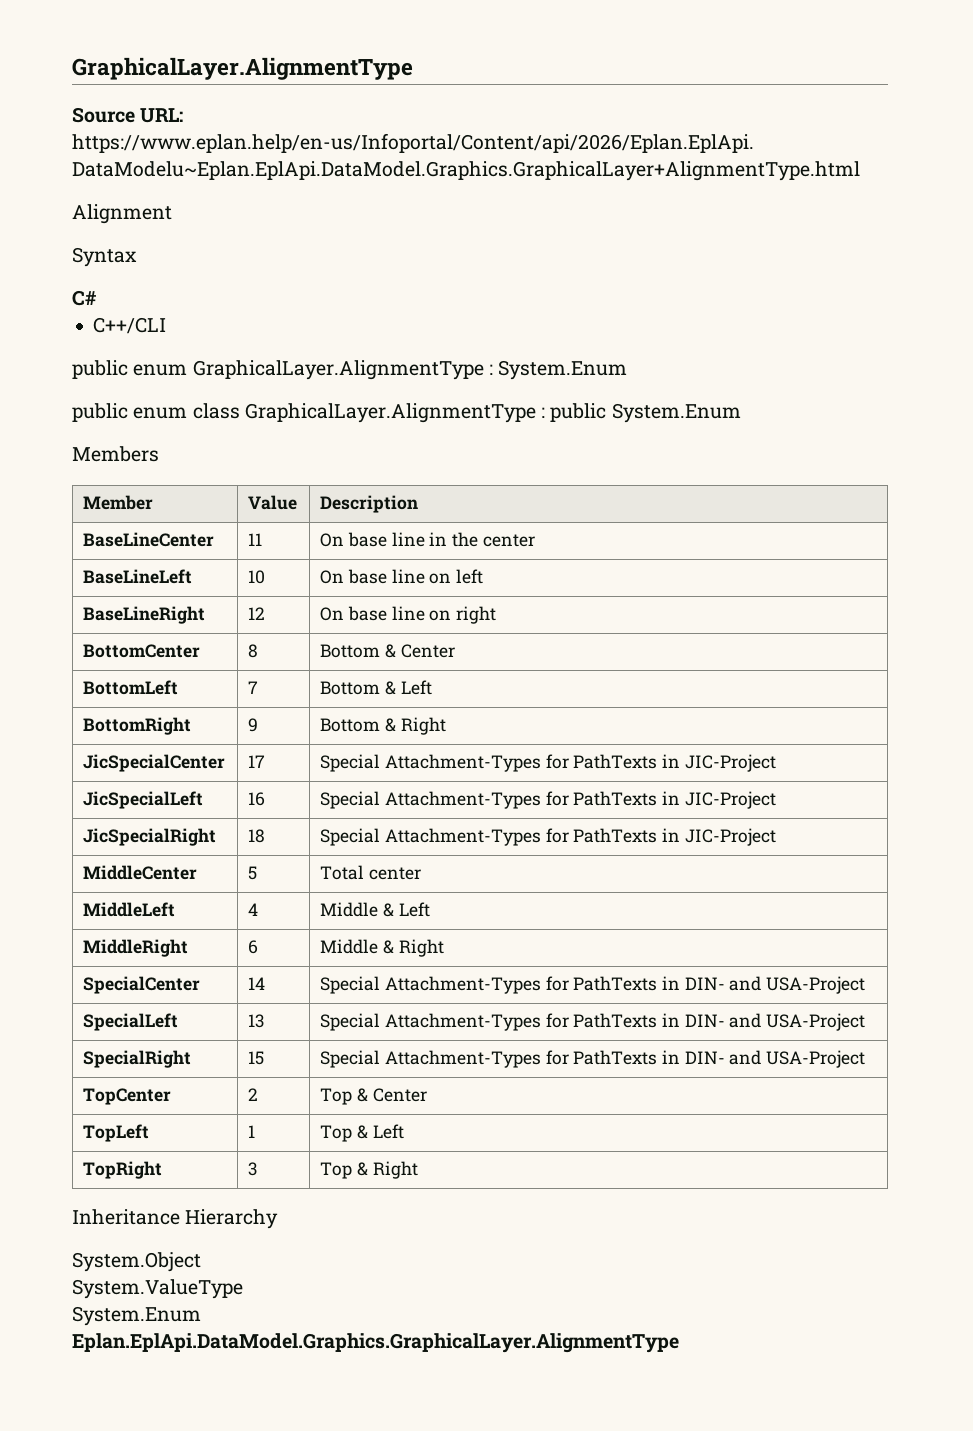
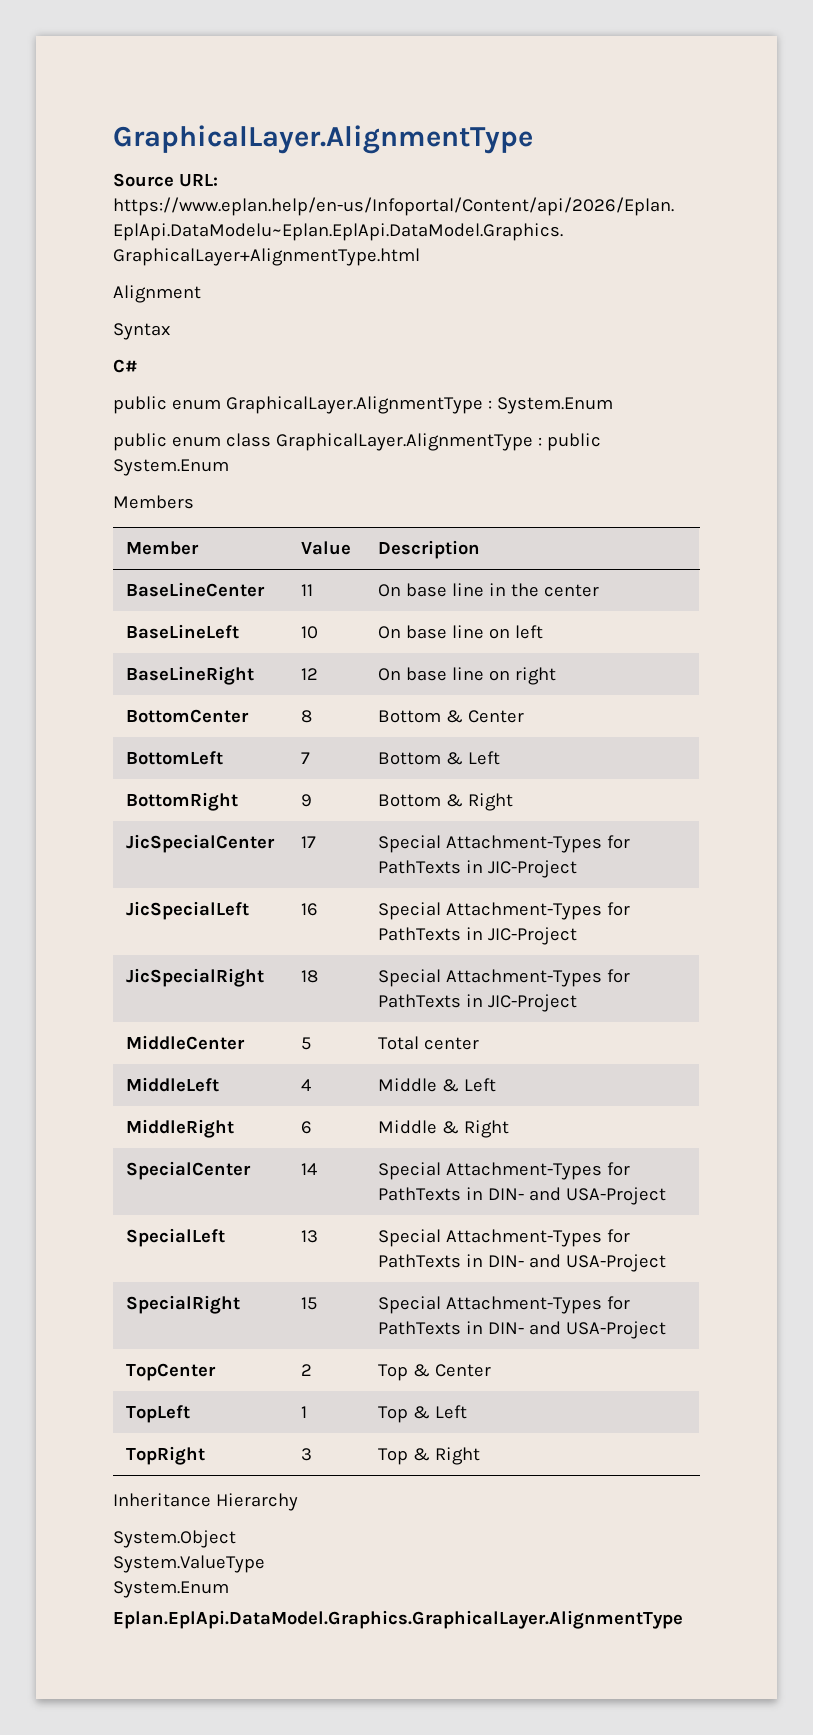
- C++/CLI

